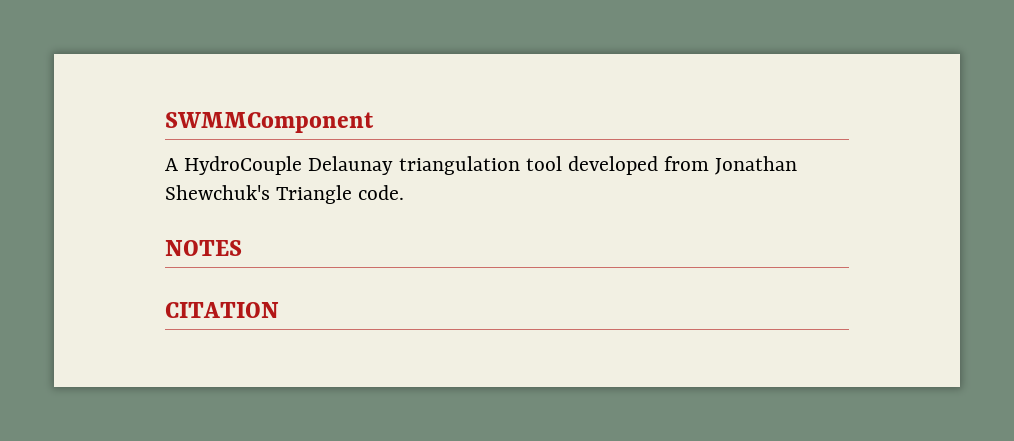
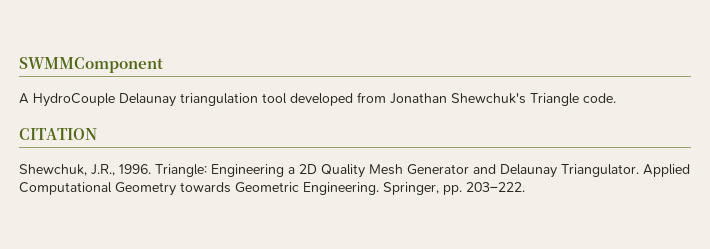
- NOTES
  CITATION
+ Shewchuk, J.R., 1996. Triangle: Engineering a 2D Quality Mesh Generator and Delaunay Triangulator. Applied Computational Geometry towards Geometric Engineering. Springer, pp. 203–222.

